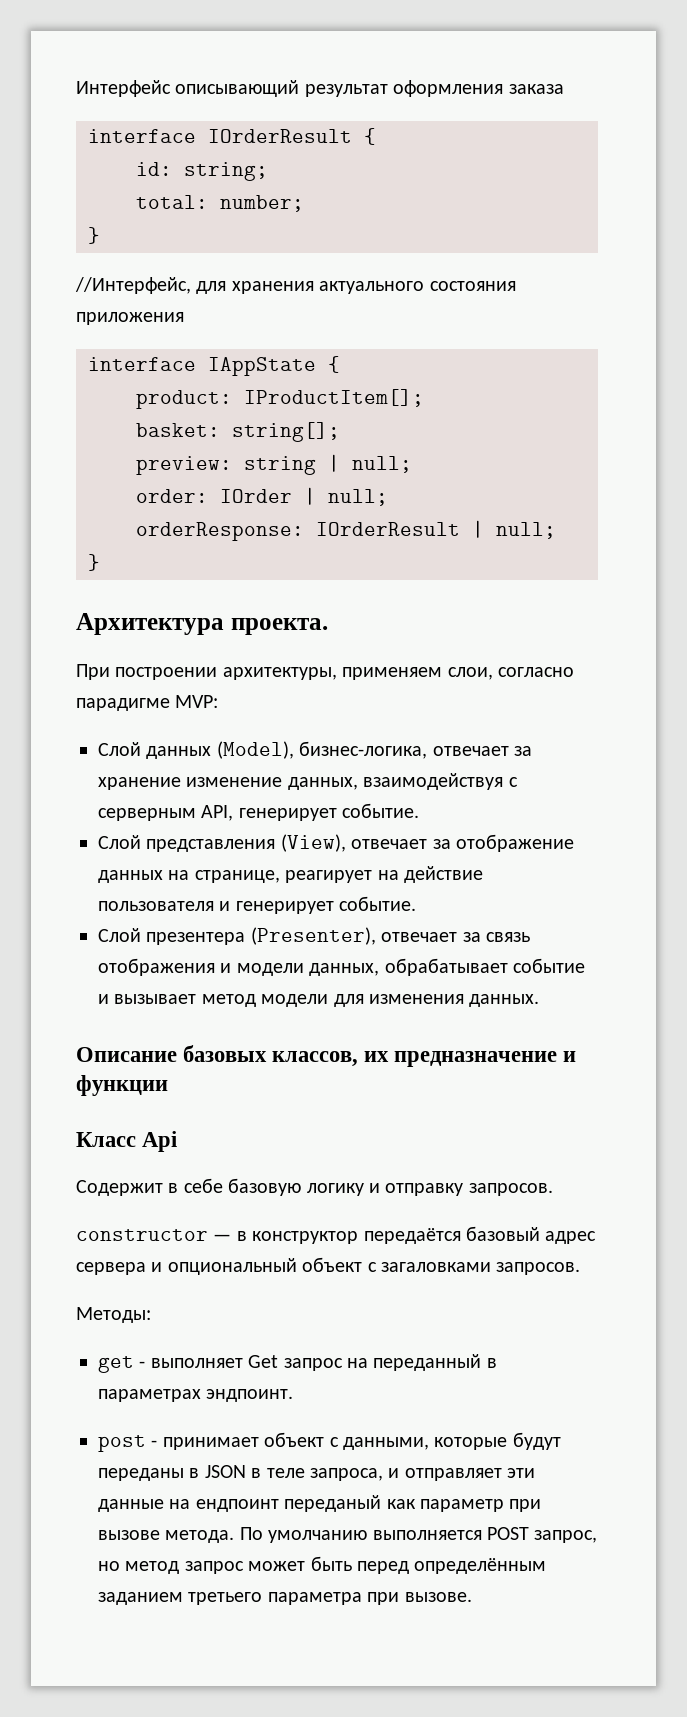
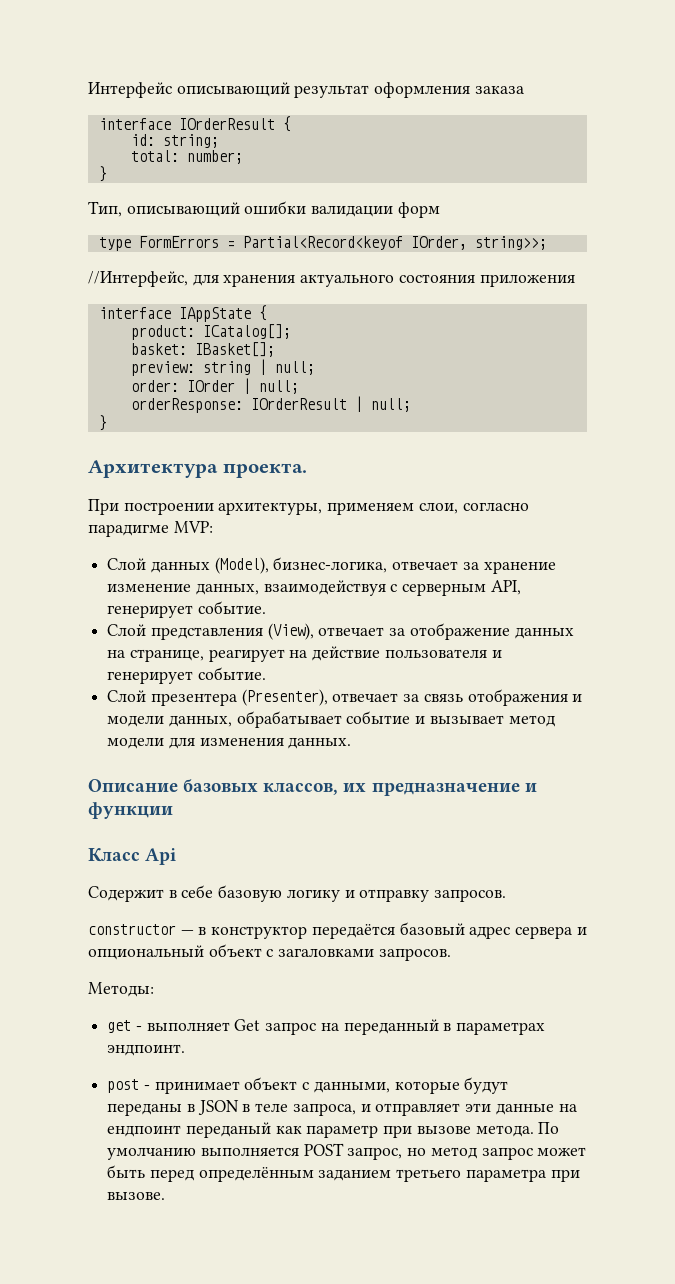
+ Тип, описывающий ошибки валидации форм
+ type FormErrors = Partial<Record<keyof IOrder, string>>;
- product: IProductItem[];
+ product: ICatalog[];
- basket: string[];
+ basket: IBasket[];

